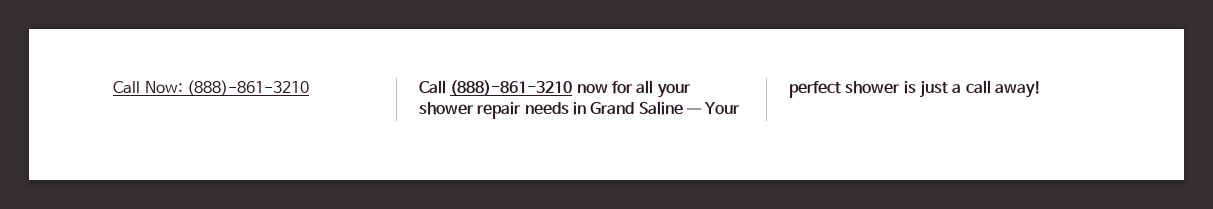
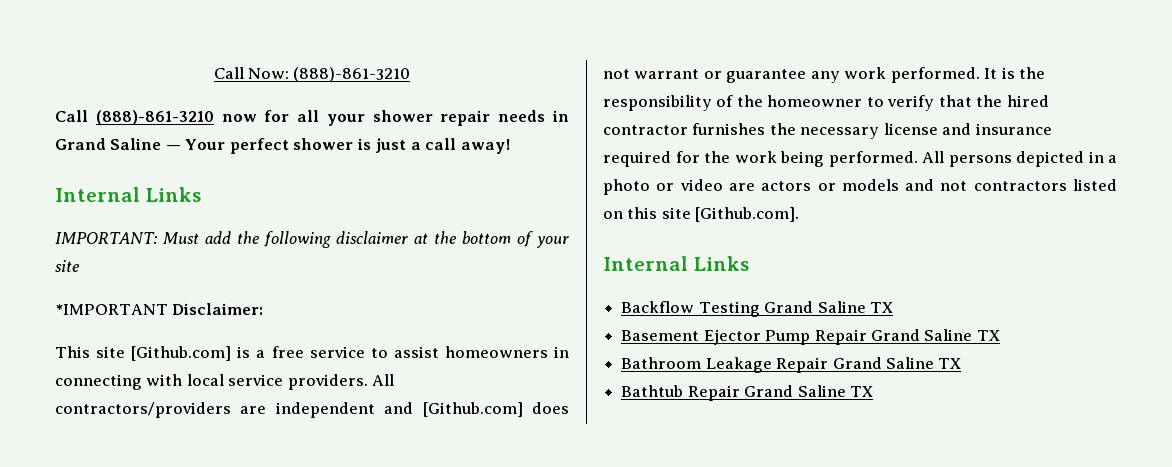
  Call (888)-861-3210 now for all your shower repair needs in Grand Saline — Your perfect shower is just a call away!
+ Internal Links
+ IMPORTANT: Must add the following disclaimer at the bottom of your site
+ *IMPORTANT Disclaimer:
+ This site [Github.com] is a free service to assist homeowners in connecting with local service providers. All contractors/providers are independent and [Github.com] does not warrant or guarantee any work performed. It is the responsibility of the homeowner to verify that the hired contractor furnishes the necessary license and insurance required for the work being performed. All persons depicted in a photo or video are actors or models and not contractors listed on this site [Github.com].
+ Internal Links
+ Backflow Testing Grand Saline TX
+ Basement Ejector Pump Repair Grand Saline TX
+ Bathroom Leakage Repair Grand Saline TX
+ Bathtub Repair Grand Saline TX

